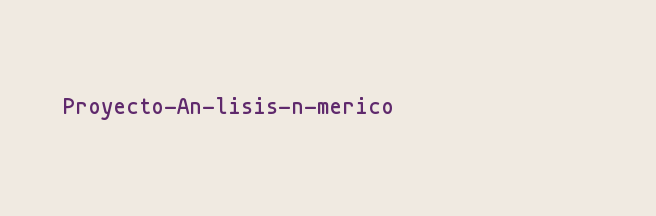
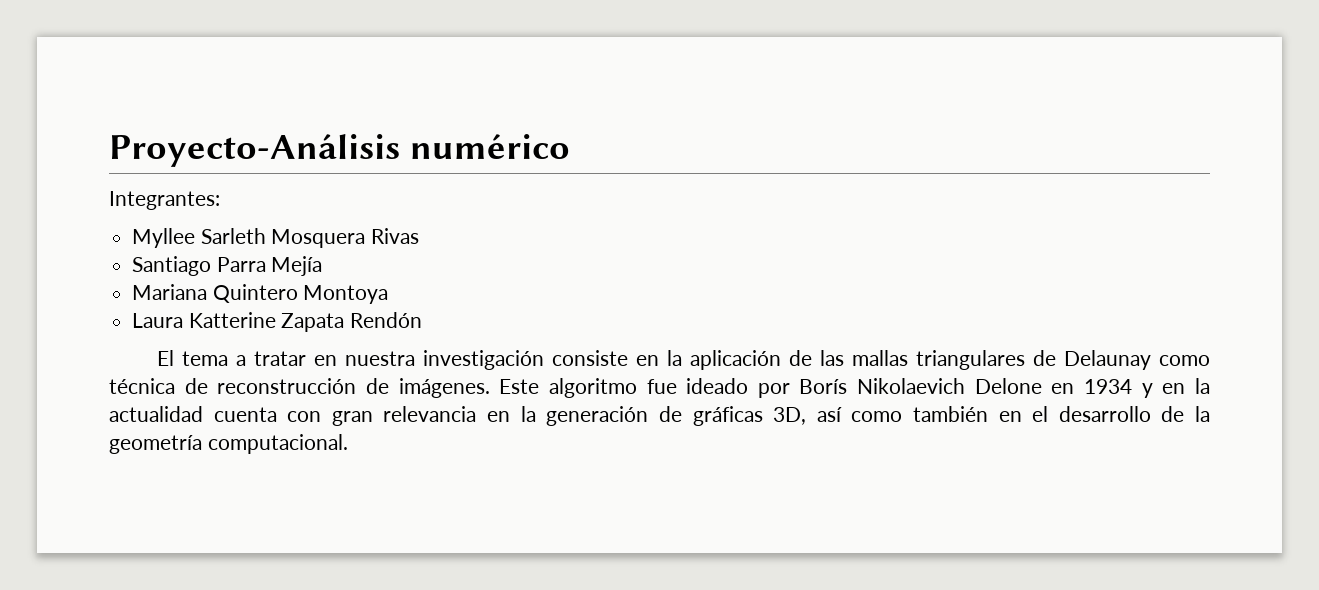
- Proyecto-An-lisis-n-merico
+ Proyecto-Análisis numérico
+ Integrantes:
+ Myllee Sarleth Mosquera Rivas
+ Santiago Parra Mejía
+ Mariana Quintero Montoya
+ Laura Katterine Zapata Rendón
+ El tema a tratar en nuestra investigación consiste en la aplicación de las mallas triangulares de Delaunay como técnica de reconstrucción de imágenes. Este algoritmo fue ideado por Borís Nikolaevich Delone en 1934 y en la actualidad cuenta con gran relevancia en la generación de gráficas 3D, así como también en el desarrollo de la geometría computacional.

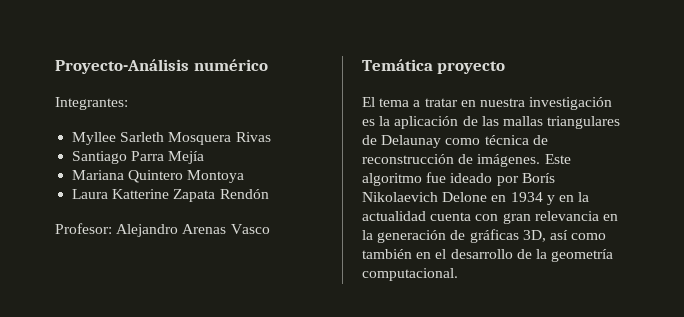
+ Profesor: Alejandro Arenas Vasco
+ Temática proyecto
- El tema a tratar en nuestra investigación consiste en la aplicación de las mallas triangulares de Delaunay como técnica de reconstrucción de imágenes.
+ El tema a tratar en nuestra investigación es la aplicación de las mallas triangulares de Delaunay como técnica de reconstrucción de imágenes.

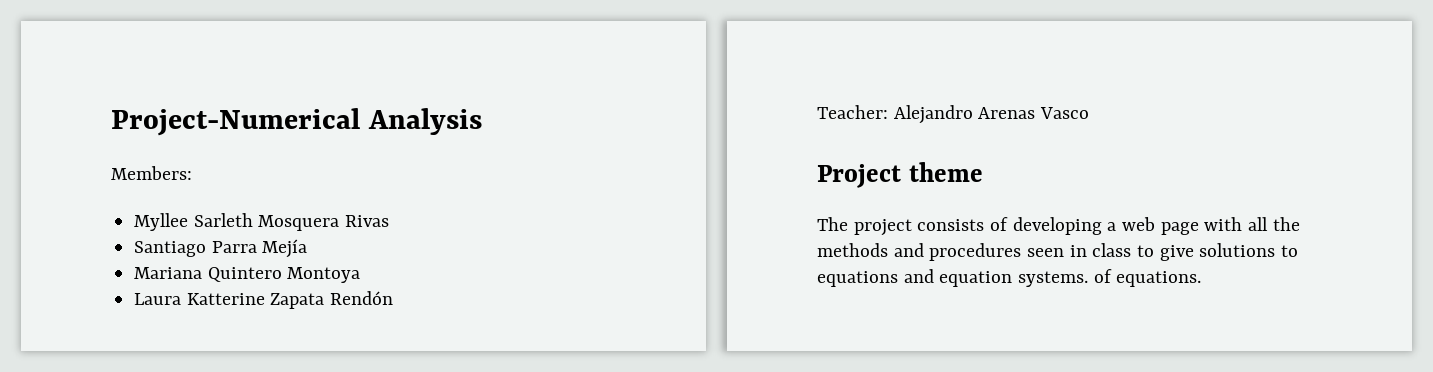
- Proyecto-Análisis numérico
- Integrantes:
+ Project-Numerical Analysis
+ Members:
- Profesor: Alejandro Arenas Vasco
+ Teacher: Alejandro Arenas Vasco
- Temática proyecto
- El tema a tratar en nuestra investigación es la aplicación de las mallas triangulares de Delaunay como técnica de reconstrucción de imágenes. Este algoritmo fue ideado por Borís Nikolaevich Delone en 1934 y en la actualidad cuenta con gran relevancia en la generación de gráficas 3D, así como también en el desarrollo de la geometría computacional.
+ Project theme
+ The project consists of developing a web page with all the methods and procedures seen in class to give solutions to equations and equation systems. of equations.

